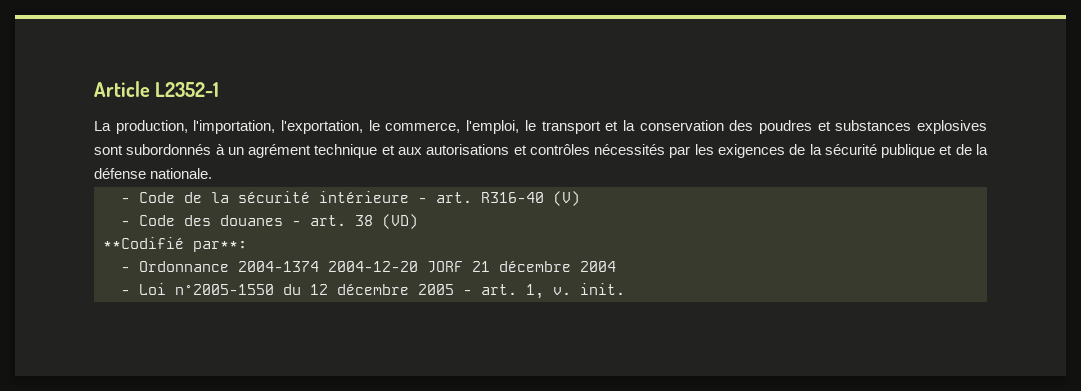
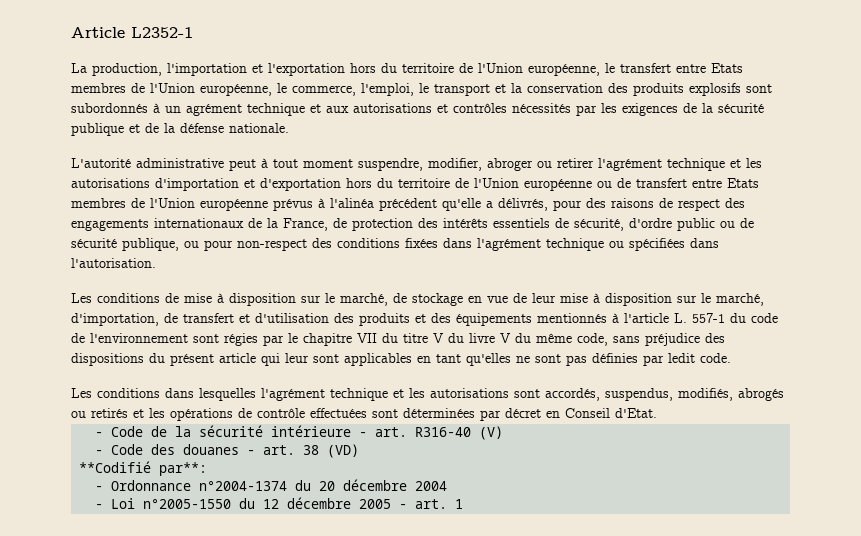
- La production, l'importation, l'exportation, le commerce, l'emploi, le transport et la conservation des poudres et substances explosives sont subordonnés à un agrément technique et aux autorisations et contrôles nécessités par les exigences de la sécurité publique et de la défense nationale.
+ La production, l'importation et l'exportation hors du territoire de l'Union européenne, le transfert entre Etats membres de l'Union européenne, le commerce, l'emploi, le transport et la conservation des produits explosifs sont subordonnés à un agrément technique et aux autorisations et contrôles nécessités par les exigences de la sécurité publique et de la défense nationale.
+ L'autorité administrative peut à tout moment suspendre, modifier, abroger ou retirer l'agrément technique et les autorisations d'importation et d'exportation hors du territoire de l'Union européenne ou de transfert entre Etats membres de l'Union européenne prévus à l'alinéa précédent qu'elle a délivrés, pour des raisons de respect des engagements internationaux de la France, de protection des intérêts essentiels de sécurité, d'ordre public ou de sécurité publique, ou pour non-respect des conditions fixées dans l'agrément technique ou spécifiées dans l'autorisation.
+ Les conditions de mise à disposition sur le marché, de stockage en vue de leur mise à disposition sur le marché, d'importation, de transfert et d'utilisation des produits et des équipements mentionnés à l'article L. 557-1 du code de l'environnement sont régies par le chapitre VII du titre V du livre V du même code, sans préjudice des dispositions du présent article qui leur sont applicables en tant qu'elles ne sont pas définies par ledit code.
+ Les conditions dans lesquelles l'agrément technique et les autorisations sont accordés, suspendus, modifiés, abrogés ou retirés et les opérations de contrôle effectuées sont déterminées par décret en Conseil d'Etat.
- - Ordonnance 2004-1374 2004-12-20 JORF 21 décembre 2004
+ - Ordonnance n°2004-1374 du 20 décembre 2004
- - Loi n°2005-1550 du 12 décembre 2005 - art. 1, v. init.
+ - Loi n°2005-1550 du 12 décembre 2005 - art. 1

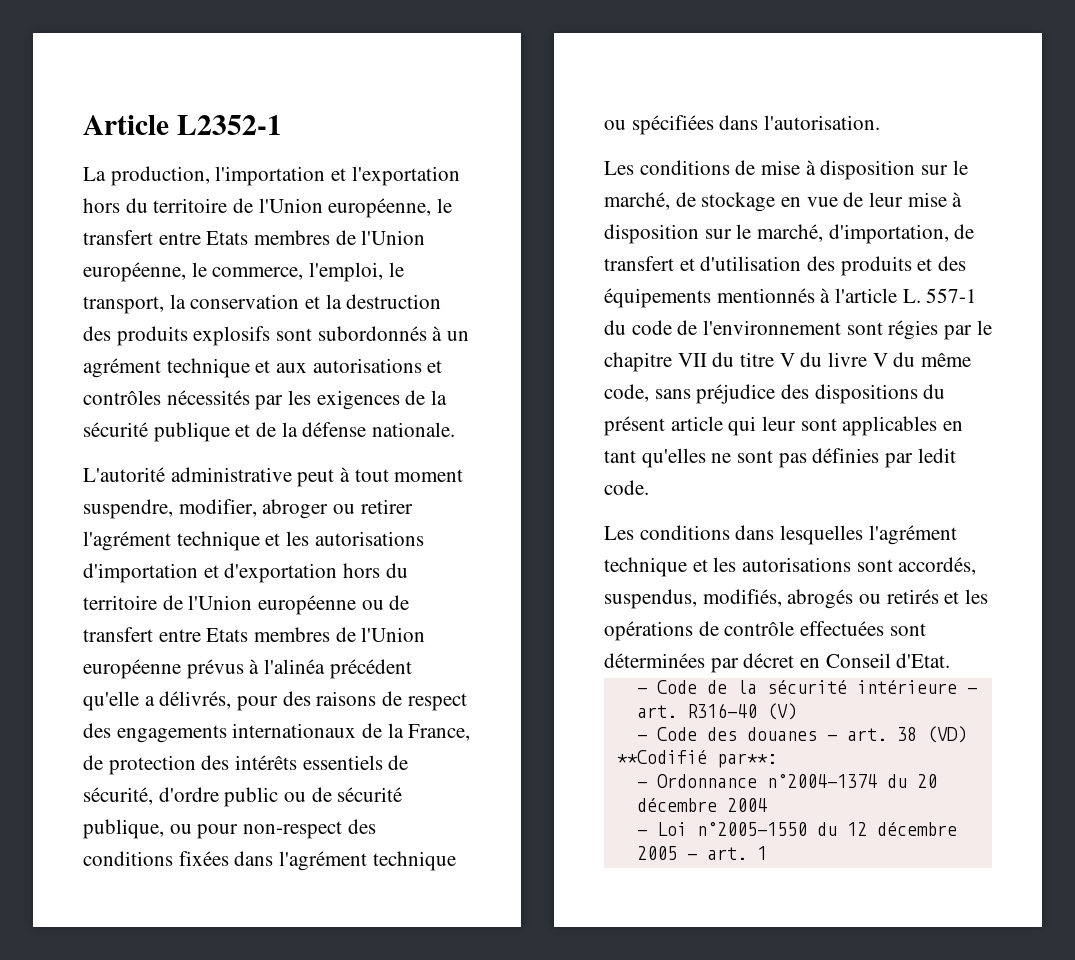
- La production, l'importation et l'exportation hors du territoire de l'Union européenne, le transfert entre Etats membres de l'Union européenne, le commerce, l'emploi, le transport et la conservation des produits explosifs sont subordonnés à un agrément technique et aux autorisations et contrôles nécessités par les exigences de la sécurité publique et de la défense nationale.
+ La production, l'importation et l'exportation hors du territoire de l'Union européenne, le transfert entre Etats membres de l'Union européenne, le commerce, l'emploi, le transport, la conservation et la destruction des produits explosifs sont subordonnés à un agrément technique et aux autorisations et contrôles nécessités par les exigences de la sécurité publique et de la défense nationale.

